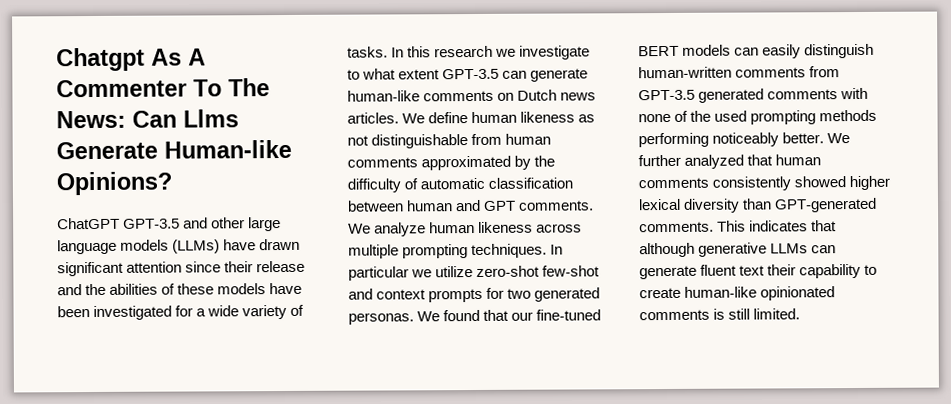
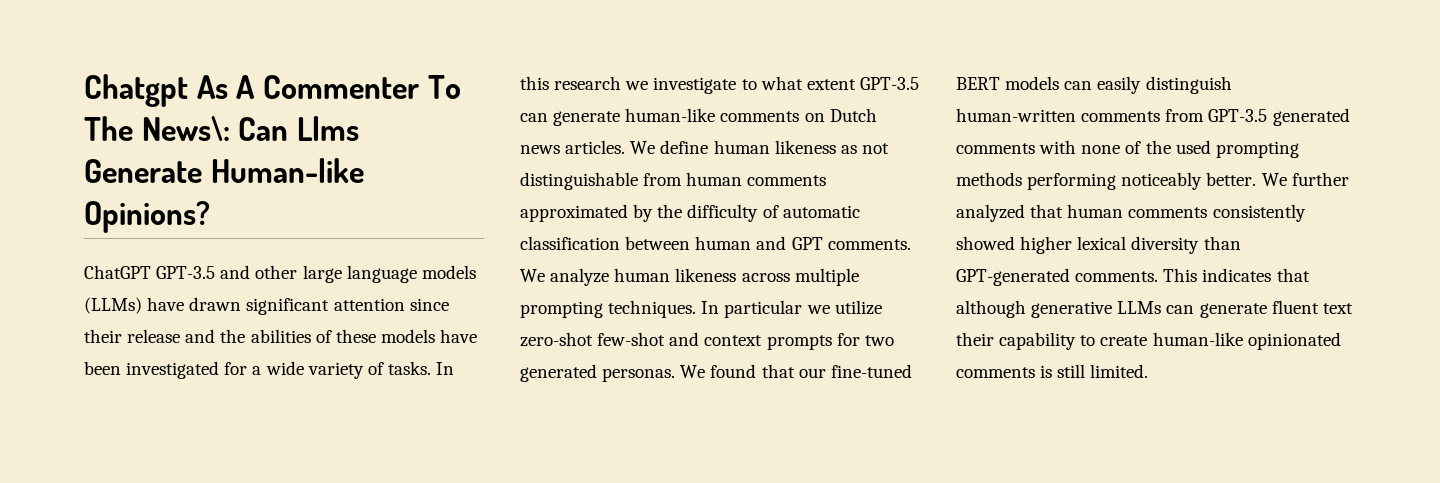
- Chatgpt As A Commenter To The News: Can Llms Generate Human-like Opinions?
+ Chatgpt As A Commenter To The News\: Can Llms Generate Human-like Opinions?

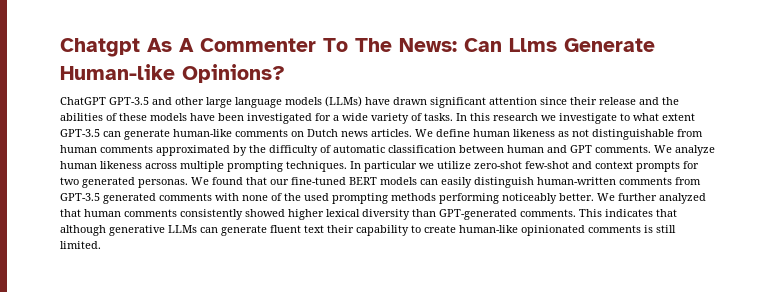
- Chatgpt As A Commenter To The News\: Can Llms Generate Human-like Opinions?
+ Chatgpt As A Commenter To The News: Can Llms Generate Human-like Opinions?

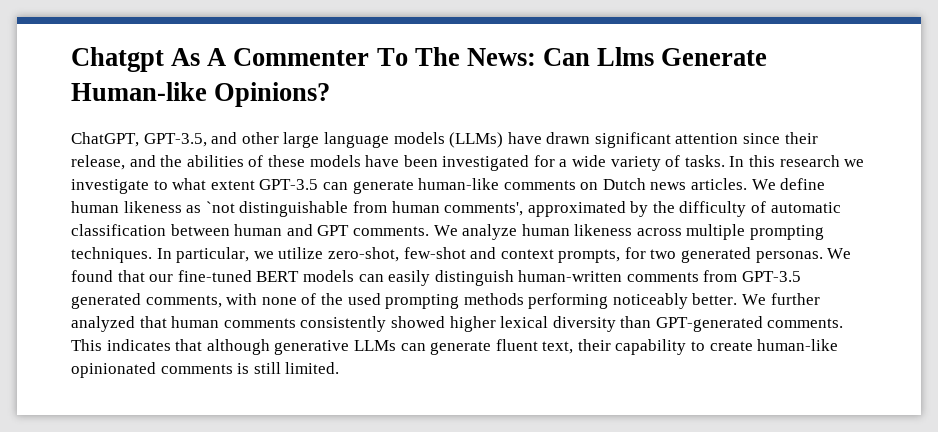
- ChatGPT GPT-3.5 and other large language models (LLMs) have drawn significant attention since their release and the abilities of these models have been investigated for a wide variety of tasks.
+ ChatGPT, GPT-3.5, and other large language models (LLMs) have drawn significant attention since their release, and the abilities of these models have been investigated for a wide variety of tasks.
- We define human likeness as not distinguishable from human comments approximated by the difficulty of automatic classification between human and GPT comments.
+ We define human likeness as `not distinguishable from human comments', approximated by the difficulty of automatic classification between human and GPT comments.
- In particular we utilize zero-shot few-shot and context prompts for two generated personas.
+ In particular, we utilize zero-shot, few-shot and context prompts, for two generated personas.
- We found that our fine-tuned BERT models can easily distinguish human-written comments from GPT-3.5 generated comments with none of the used prompting methods performing noticeably better.
+ We found that our fine-tuned BERT models can easily distinguish human-written comments from GPT-3.5 generated comments, with none of the used prompting methods performing noticeably better.
- This indicates that although generative LLMs can generate fluent text their capability to create human-like opinionated comments is still limited.
+ This indicates that although generative LLMs can generate fluent text, their capability to create human-like opinionated comments is still limited.

